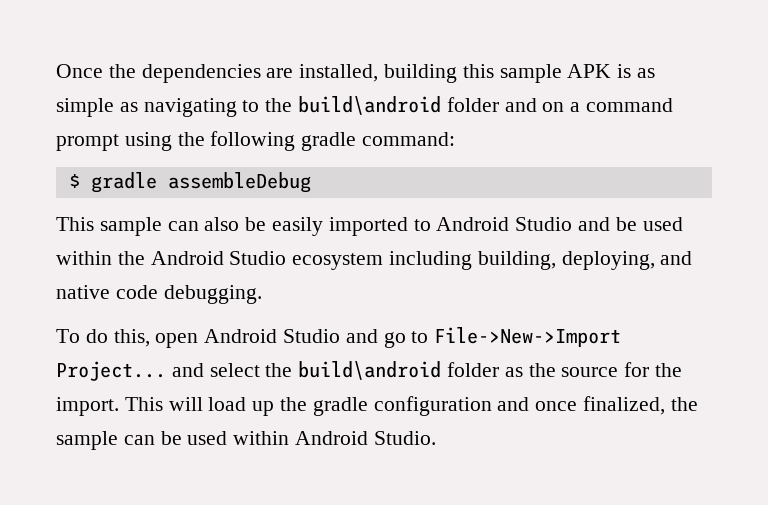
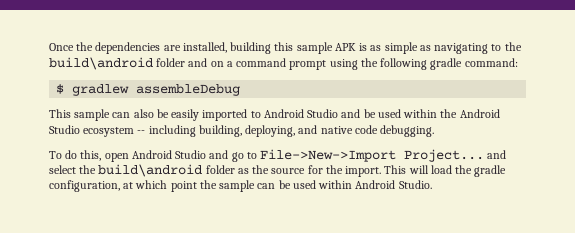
- $ gradle assembleDebug
+ $ gradlew assembleDebug
- This sample can also be easily imported to Android Studio and be used within the Android Studio ecosystem including building, deploying, and native code debugging.
+ This sample can also be easily imported to Android Studio and be used within the Android Studio ecosystem -- including building, deploying, and native code debugging.
- This will load up the gradle configuration and once finalized, the sample can be used within Android Studio.
+ This will load the gradle configuration, at which point the sample can be used within Android Studio.

